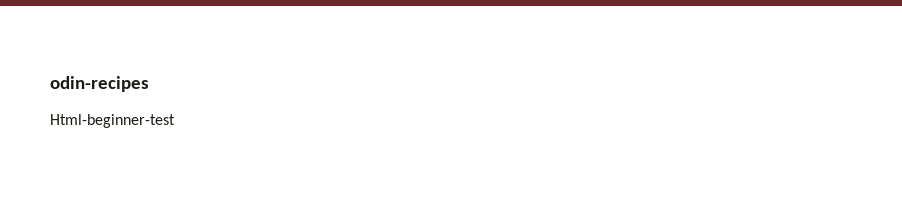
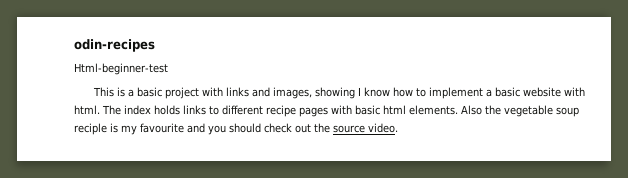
+ This is a basic project with links and images, showing I know how to implement a basic website with html. The index holds links to different recipe pages with basic html elements. Also the vegetable soup reciple is my favourite and you should check out the source video.

